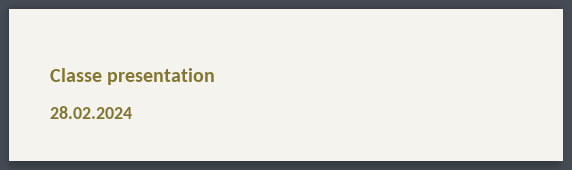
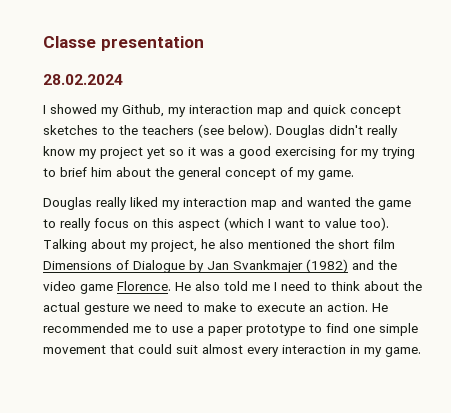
+ I showed my Github, my interaction map and quick concept sketches to the teachers (see below). Douglas didn't really know my project yet so it was a good exercising for my trying to brief him about the general concept of my game.
+ Douglas really liked my interaction map and wanted the game to really focus on this aspect (which I want to value too). Talking about my project, he also mentioned the short film Dimensions of Dialogue by Jan Svankmajer (1982) and the video game Florence. He also told me I need to think about the actual gesture we need to make to execute an action. He recommended me to use a paper prototype to find one simple movement that could suit almost every interaction in my game.

